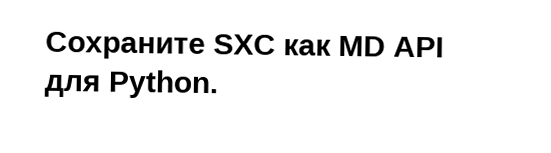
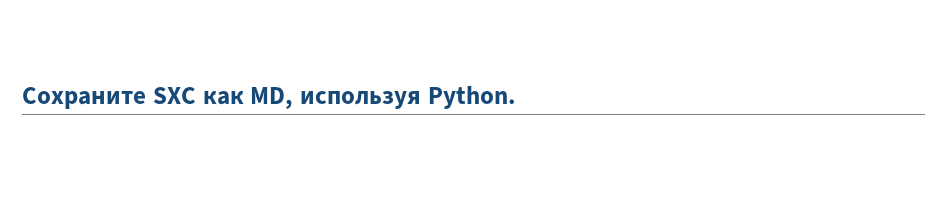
- Сохраните SXC как MD API для Python.
+ Сохраните SXC как MD, используя Python.

